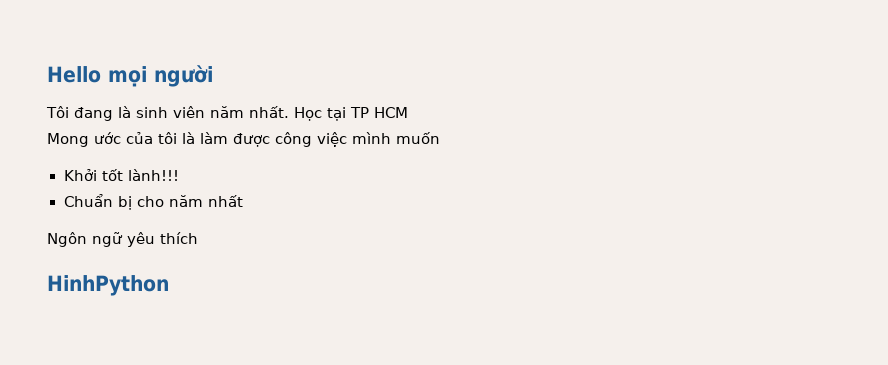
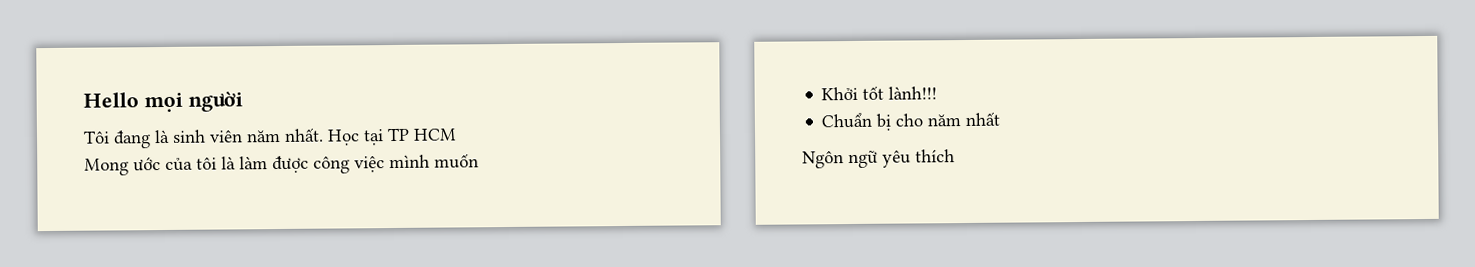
- HinhPython

